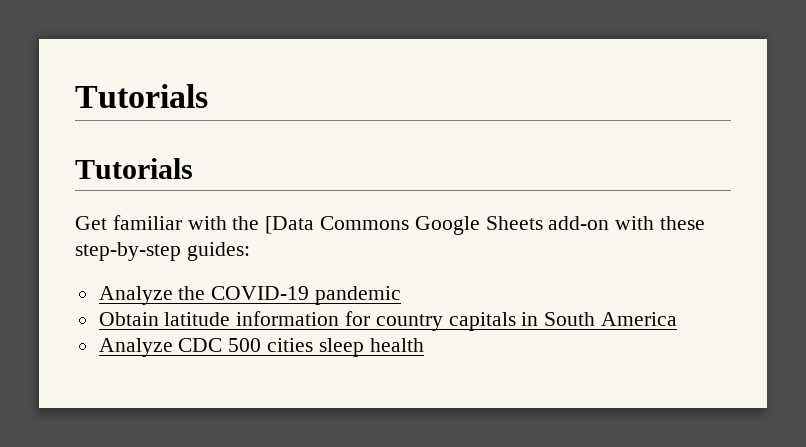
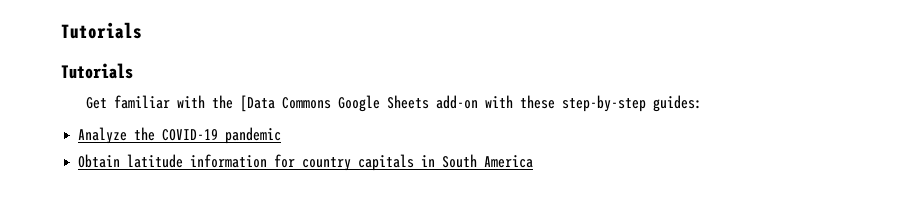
- Analyze CDC 500 cities sleep health

